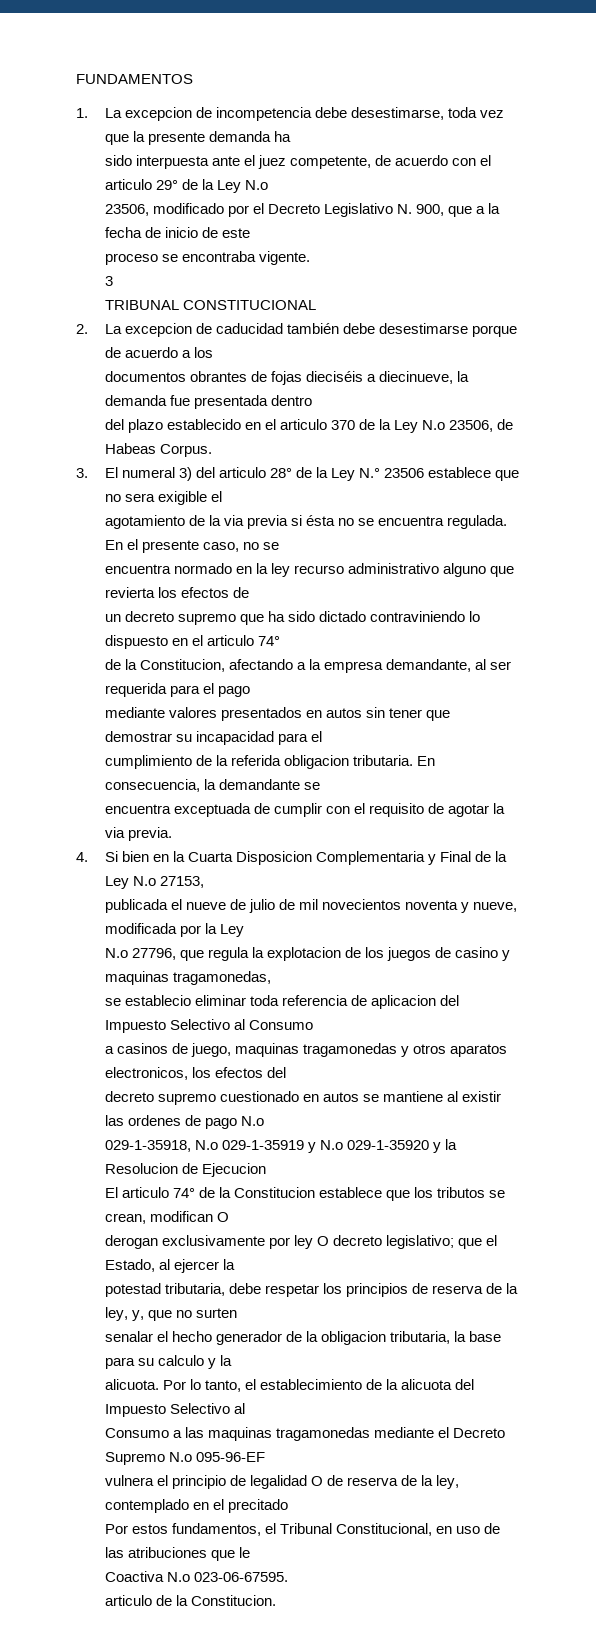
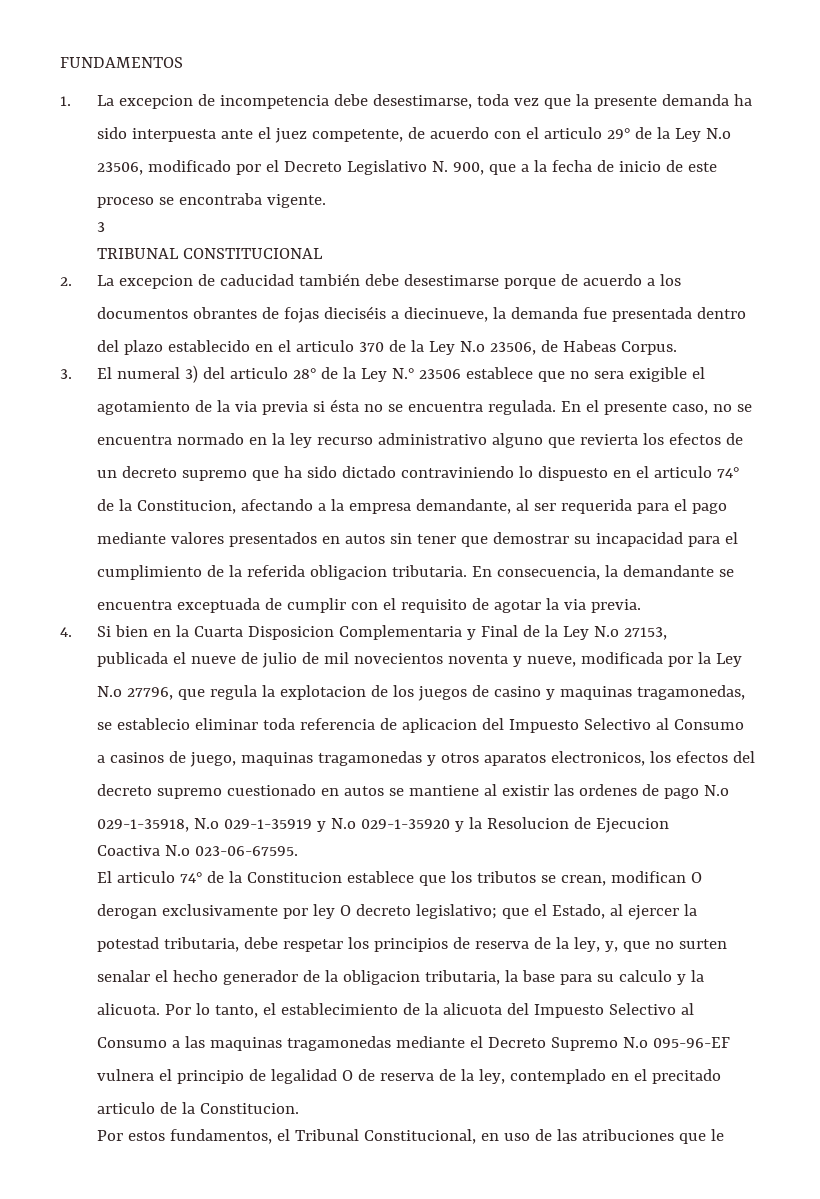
+ Coactiva N.o 023-06-67595.
+ articulo de la Constitucion.
- Coactiva N.o 023-06-67595.
- articulo de la Constitucion.

